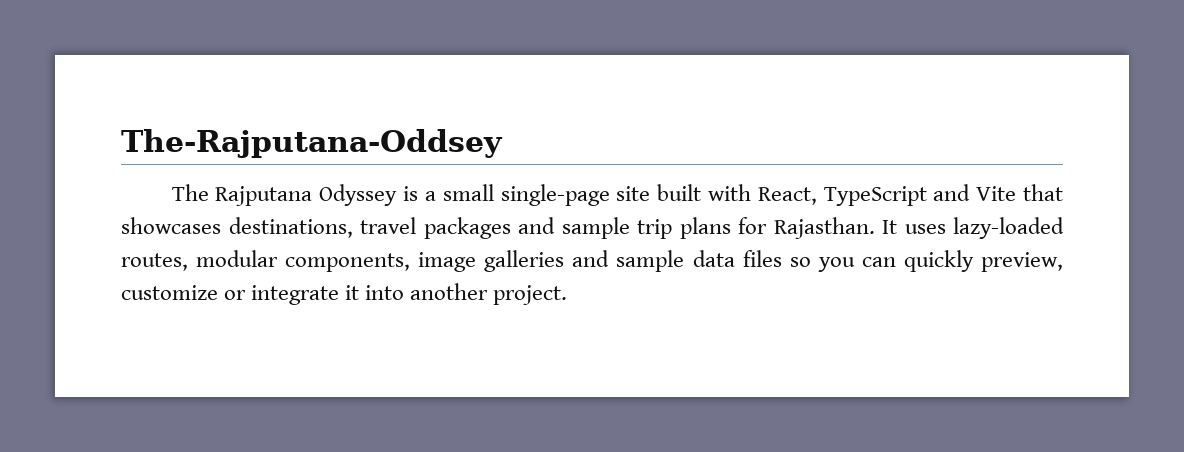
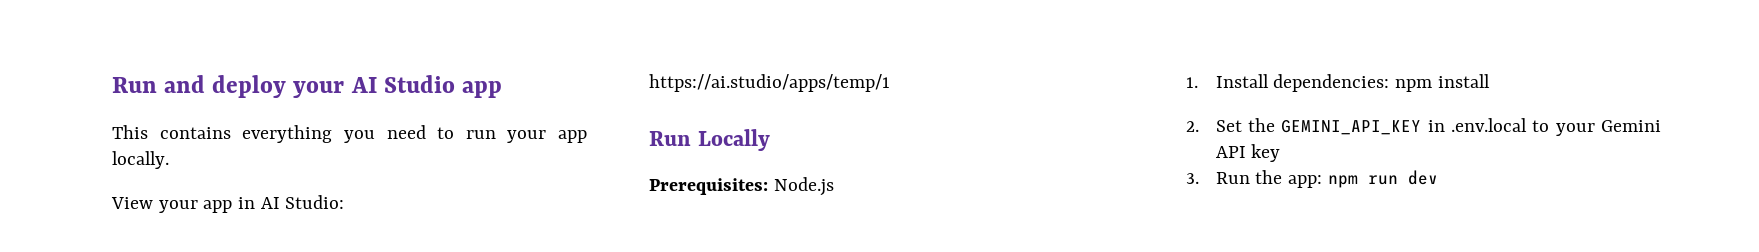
- The-Rajputana-Oddsey
- The Rajputana Odyssey is a small single-page site built with React, TypeScript and Vite that showcases destinations, travel packages and sample trip plans for Rajasthan. It uses lazy-loaded routes, modular components, image galleries and sample data files so you can quickly preview, customize or integrate it into another project.
+ Run and deploy your AI Studio app
+ This contains everything you need to run your app locally.
+ View your app in AI Studio: https://ai.studio/apps/temp/1
+ Run Locally
+ Prerequisites: Node.js
+ 1. Install dependencies: npm install
+ 2. Set the GEMINI_API_KEY in .env.local to your Gemini API key
+ 3. Run the app: npm run dev

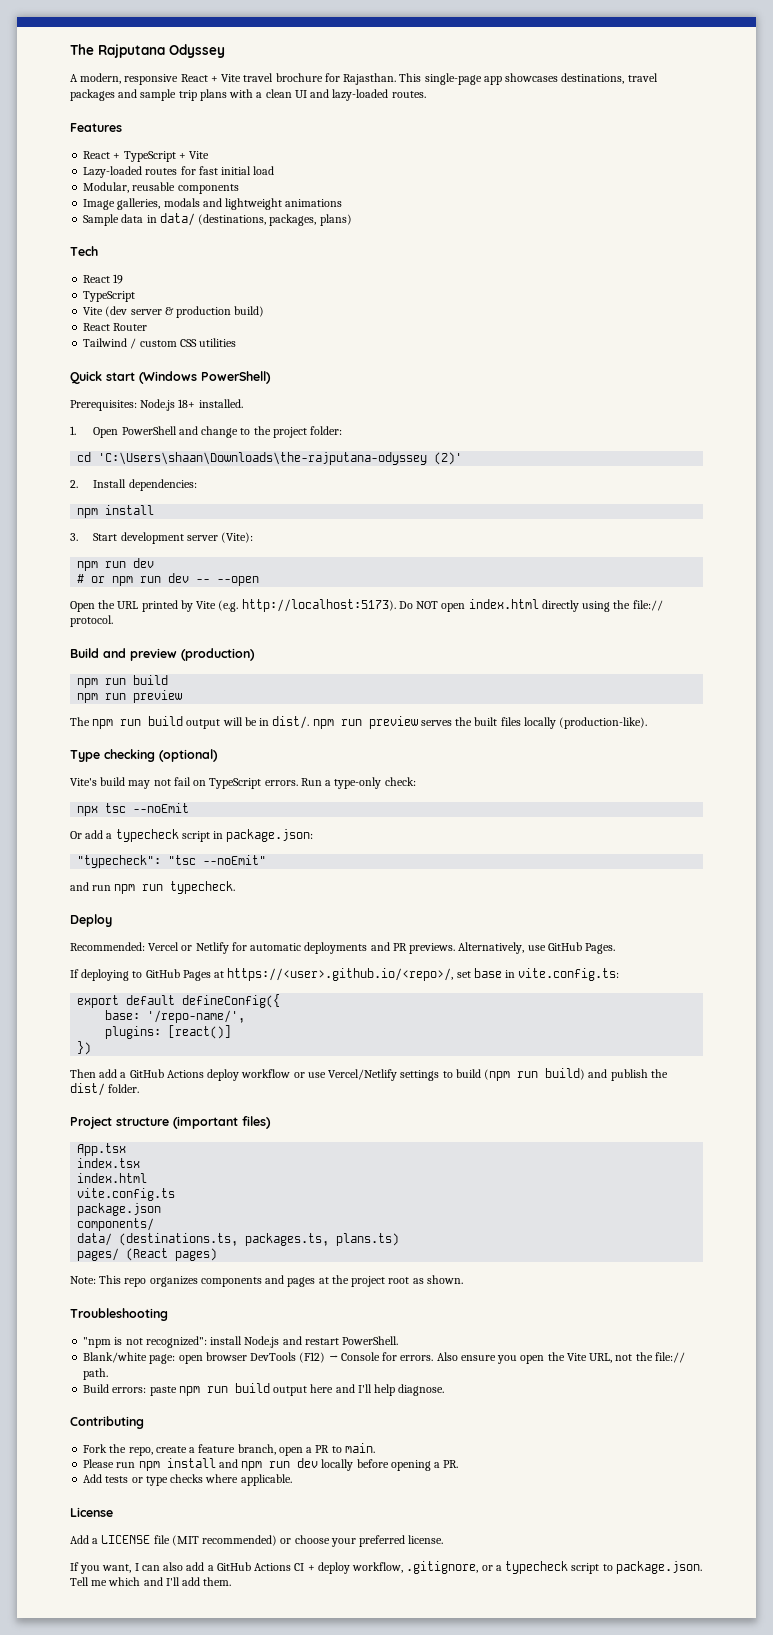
- Run and deploy your AI Studio app
- This contains everything you need to run your app locally.
- View your app in AI Studio: https://ai.studio/apps/temp/1
- Run Locally
- Prerequisites: Node.js
- 1. Install dependencies: npm install
+ The Rajputana Odyssey
+ A modern, responsive React + Vite travel brochure for Rajasthan. This single-page app showcases destinations, travel packages and sample trip plans with a clean UI and lazy-loaded routes.
+ Features
+ React + TypeScript + Vite
+ Lazy-loaded routes for fast initial load
+ Modular, reusable components
+ Image galleries, modals and lightweight animations
+ Sample data in data/ (destinations, packages, plans)
+ Tech
+ React 19
+ TypeScript
+ Vite (dev server & production build)
+ React Router
+ Tailwind / custom CSS utilities
+ Quick start (Windows PowerShell)
+ Prerequisites: Node.js 18+ installed.
+ 1. Open PowerShell and change to the project folder:
+ cd 'C:\Users\shaan\Downloads\the-rajputana-odyssey (2)'
+ 2. Install dependencies:
+ npm install
- 2. Set the GEMINI_API_KEY in .env.local to your Gemini API key
- 3. Run the app: npm run dev
+ 3. Start development server (Vite):
+ npm run dev
+ # or npm run dev -- --open
+ Open the URL printed by Vite (e.g. http://localhost:5173). Do NOT open index.html directly using the file:// protocol.
+ Build and preview (production)
+ npm run build
+ npm run preview
+ The npm run build output will be in dist/. npm run preview serves the built files locally (production-like).
+ Type checking (optional)
+ Vite's build may not fail on TypeScript errors. Run a type-only check:
+ npx tsc --noEmit
+ Or add a typecheck script in package.json:
+ "typecheck": "tsc --noEmit"
+ and run npm run typecheck.
+ Deploy
+ Recommended: Vercel or Netlify for automatic deployments and PR previews. Alternatively, use GitHub Pages.
+ If deploying to GitHub Pages at https://<user>.github.io/<repo>/, set base in vite.config.ts:
+ export default defineConfig({
+ base: '/repo-name/',
+ plugins: [react()]
+ })
+ Then add a GitHub Actions deploy workflow or use Vercel/Netlify settings to build (npm run build) and publish the dist/ folder.
+ Project structure (important files)
+ App.tsx
+ index.tsx
+ index.html
+ vite.config.ts
+ package.json
+ components/
+ data/ (destinations.ts, packages.ts, plans.ts)
+ pages/ (React pages)
+ Note: This repo organizes components and pages at the project root as shown.
+ Troubleshooting
+ "npm is not recognized": install Node.js and restart PowerShell.
+ Blank/white page: open browser DevTools (F12) → Console for errors. Also ensure you open the Vite URL, not the file:// path.
+ Build errors: paste npm run build output here and I'll help diagnose.
+ Contributing
+ Fork the repo, create a feature branch, open a PR to main.
+ Please run npm install and npm run dev locally before opening a PR.
+ Add tests or type checks where applicable.
+ License
+ Add a LICENSE file (MIT recommended) or choose your preferred license.
+ If you want, I can also add a GitHub Actions CI + deploy workflow, .gitignore, or a typecheck script to package.json. Tell me which and I'll add them.

